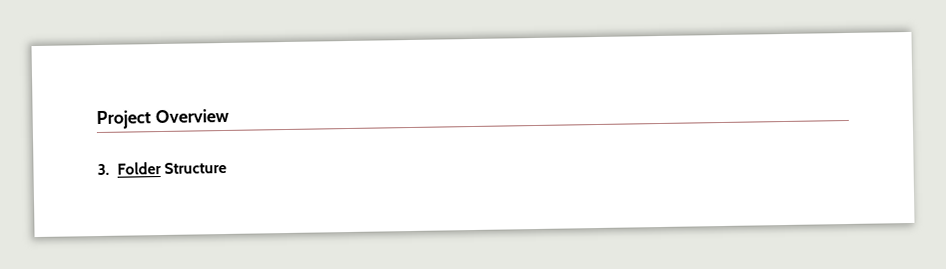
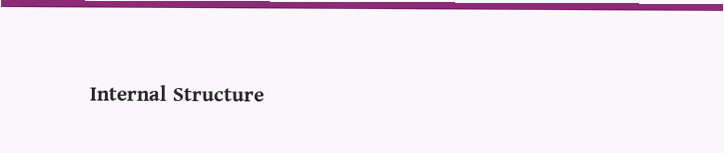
- Project Overview
- 3. Folder Structure
+ Internal Structure

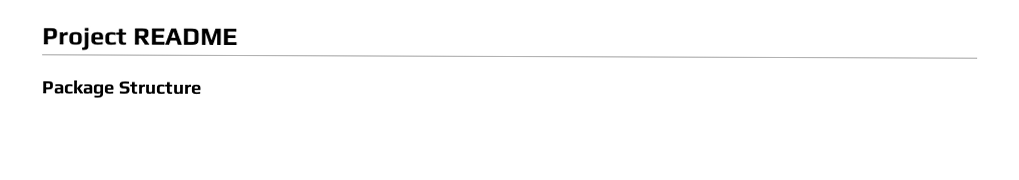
- Internal Structure
+ Project README
+ Package Structure

